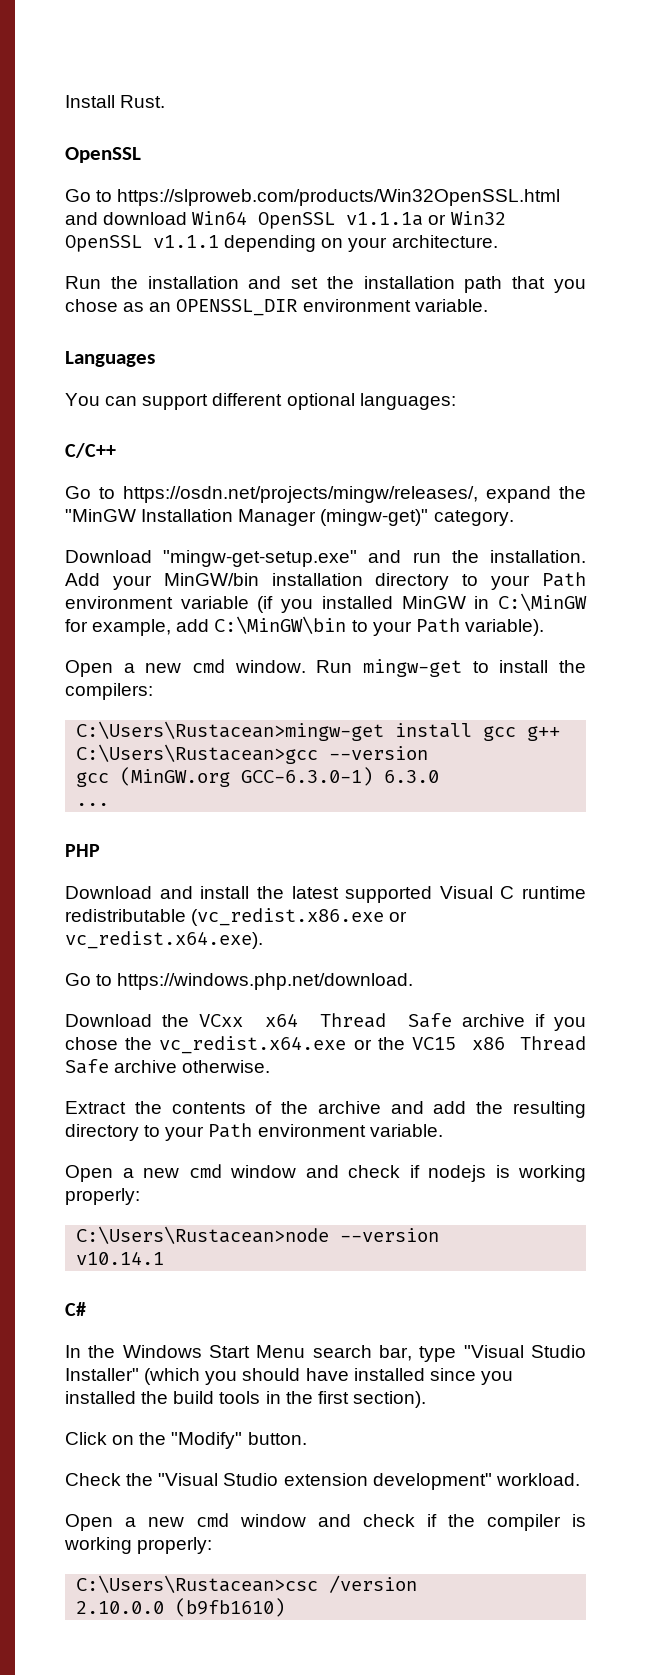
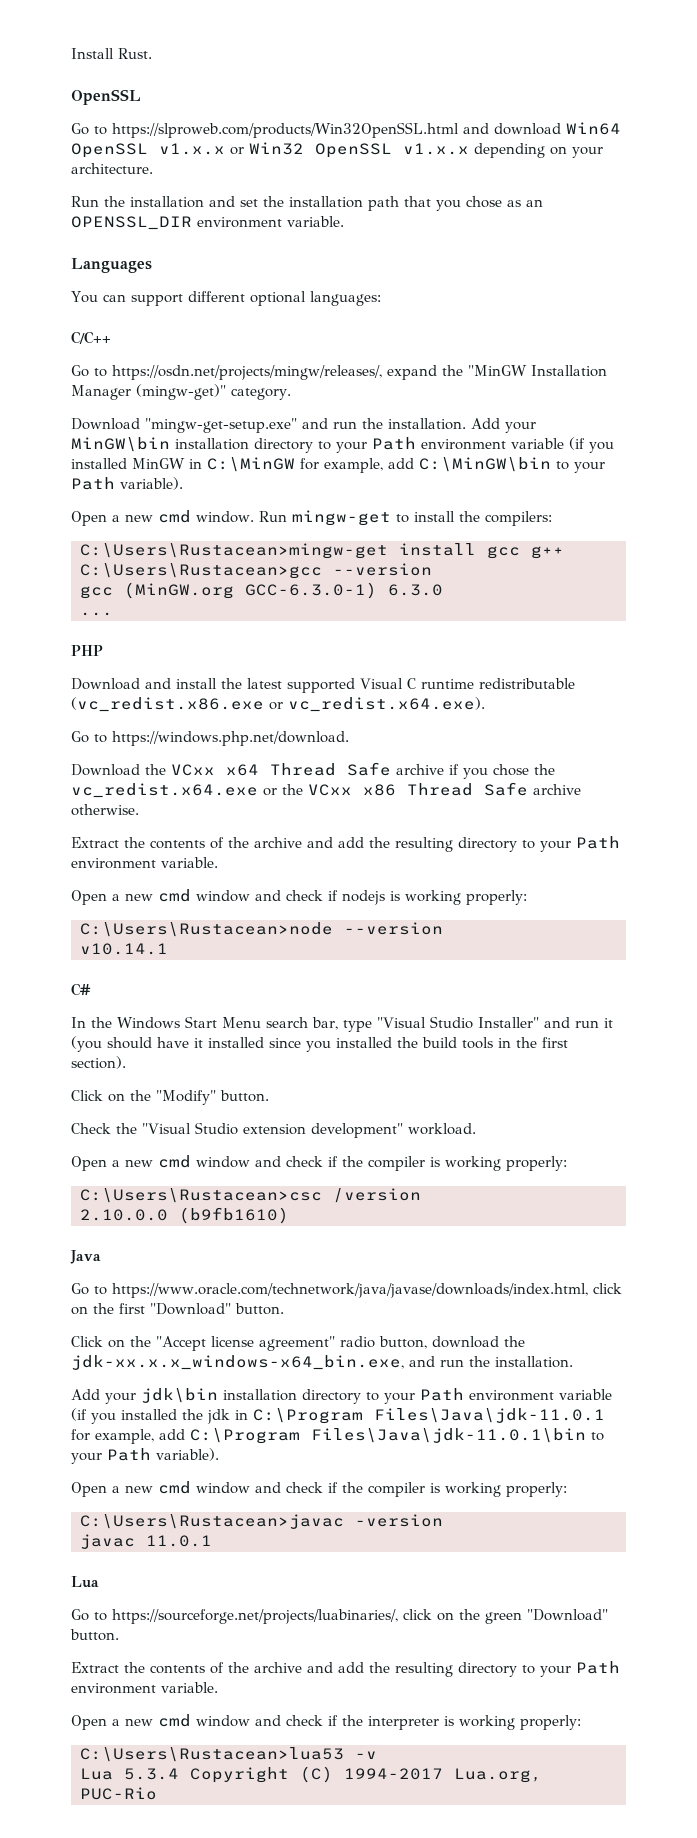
- Go to https://slproweb.com/products/Win32OpenSSL.html and download Win64 OpenSSL v1.1.1a or Win32 OpenSSL v1.1.1 depending on your architecture.
+ Go to https://slproweb.com/products/Win32OpenSSL.html and download Win64 OpenSSL v1.x.x or Win32 OpenSSL v1.x.x depending on your architecture.
- Add your MinGW/bin installation directory to your Path environment variable (if you installed MinGW in C:\MinGW for example, add C:\MinGW\bin to your Path variable).
+ Add your MinGW\bin installation directory to your Path environment variable (if you installed MinGW in C:\MinGW for example, add C:\MinGW\bin to your Path variable).
- Download the VCxx x64 Thread Safe archive if you chose the vc_redist.x64.exe or the VC15 x86 Thread Safe archive otherwise.
+ Download the VCxx x64 Thread Safe archive if you chose the vc_redist.x64.exe or the VCxx x86 Thread Safe archive otherwise.
- In the Windows Start Menu search bar, type "Visual Studio Installer" (which you should have installed since you installed the build tools in the first section).
+ In the Windows Start Menu search bar, type "Visual Studio Installer" and run it (you should have it installed since you installed the build tools in the first section).
+ Java
+ Go to https://www.oracle.com/technetwork/java/javase/downloads/index.html, click on the first "Download" button.
+ Click on the "Accept license agreement" radio button, download the jdk-xx.x.x_windows-x64_bin.exe, and run the installation.
+ Add your jdk\bin installation directory to your Path environment variable (if you installed the jdk in C:\Program Files\Java\jdk-11.0.1 for example, add C:\Program Files\Java\jdk-11.0.1\bin to your Path variable).
+ Open a new cmd window and check if the compiler is working properly:
+ C:\Users\Rustacean>javac -version
+ javac 11.0.1
+ Lua
+ Go to https://sourceforge.net/projects/luabinaries/, click on the green "Download" button.
+ Extract the contents of the archive and add the resulting directory to your Path environment variable.
+ Open a new cmd window and check if the interpreter is working properly:
+ C:\Users\Rustacean>lua53 -v
+ Lua 5.3.4 Copyright (C) 1994-2017 Lua.org, PUC-Rio

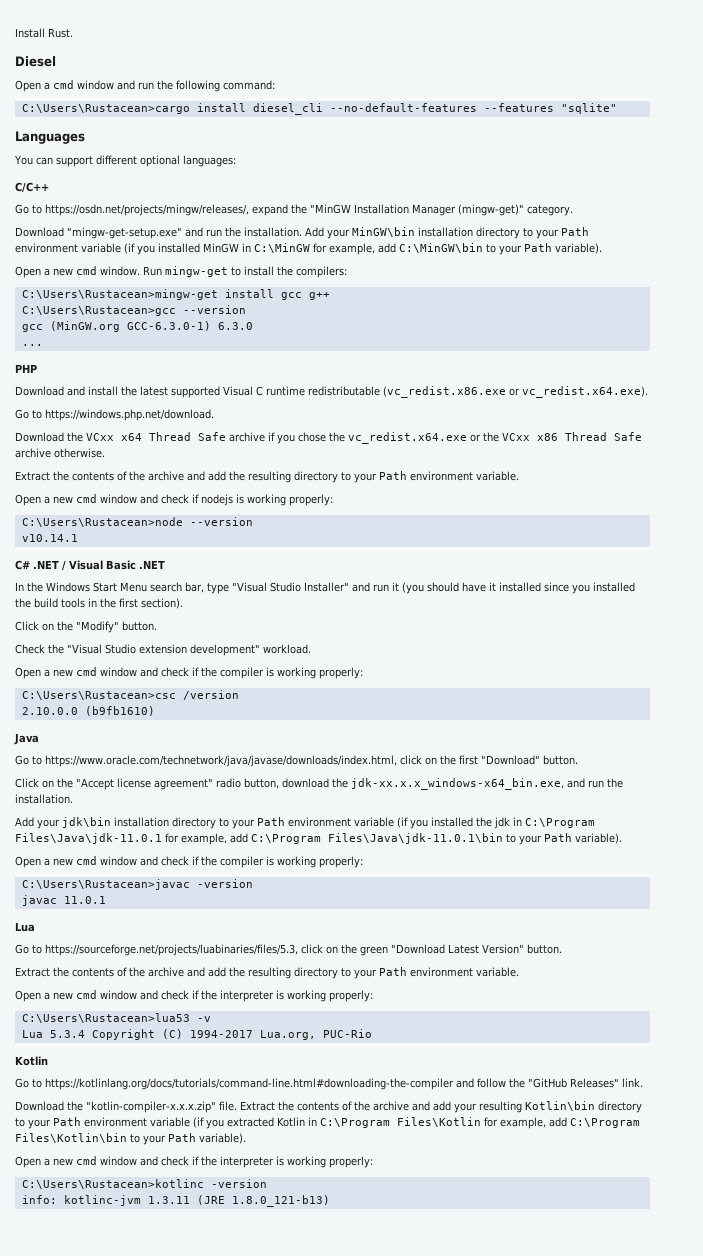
  Install Rust.
- OpenSSL
- Go to https://slproweb.com/products/Win32OpenSSL.html and download Win64 OpenSSL v1.x.x or Win32 OpenSSL v1.x.x depending on your architecture.
- Run the installation and set the installation path that you chose as an OPENSSL_DIR environment variable.
+ Diesel
+ Open a cmd window and run the following command:
+ C:\Users\Rustacean>cargo install diesel_cli --no-default-features --features "sqlite"
- C#
+ C# .NET / Visual Basic .NET
- Go to https://sourceforge.net/projects/luabinaries/, click on the green "Download" button.
+ Go to https://sourceforge.net/projects/luabinaries/files/5.3, click on the green "Download Latest Version" button.
  Lua 5.3.4 Copyright (C) 1994-2017 Lua.org, PUC-Rio
+ Kotlin
+ Go to https://kotlinlang.org/docs/tutorials/command-line.html#downloading-the-compiler and follow the "GitHub Releases" link.
+ Download the "kotlin-compiler-x.x.x.zip" file. Extract the contents of the archive and add your resulting Kotlin\bin directory to your Path environment variable (if you extracted Kotlin in C:\Program Files\Kotlin for example, add C:\Program Files\Kotlin\bin to your Path variable).
+ Open a new cmd window and check if the interpreter is working properly:
+ C:\Users\Rustacean>kotlinc -version
+ info: kotlinc-jvm 1.3.11 (JRE 1.8.0_121-b13)

